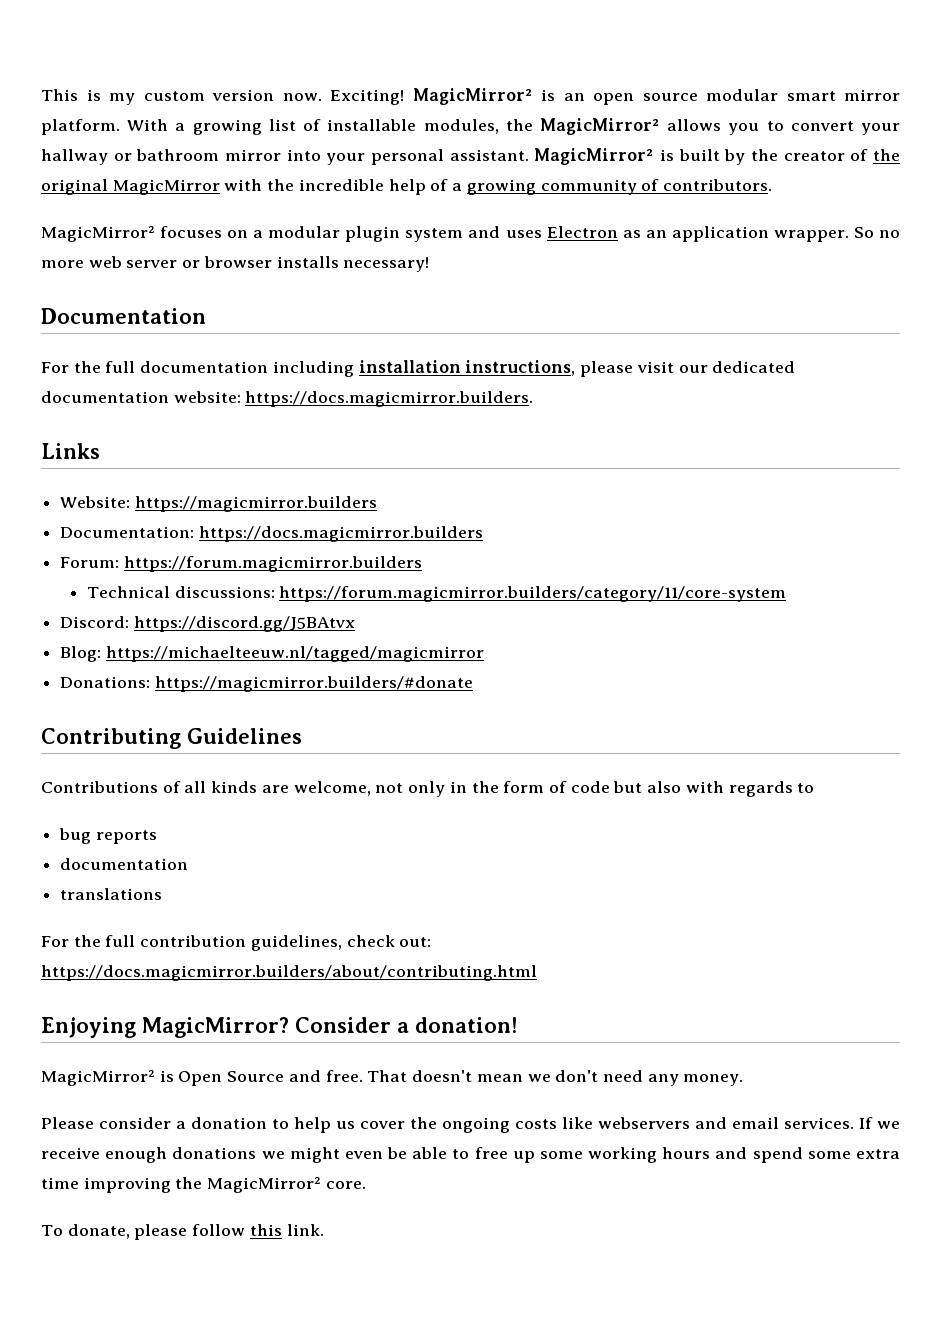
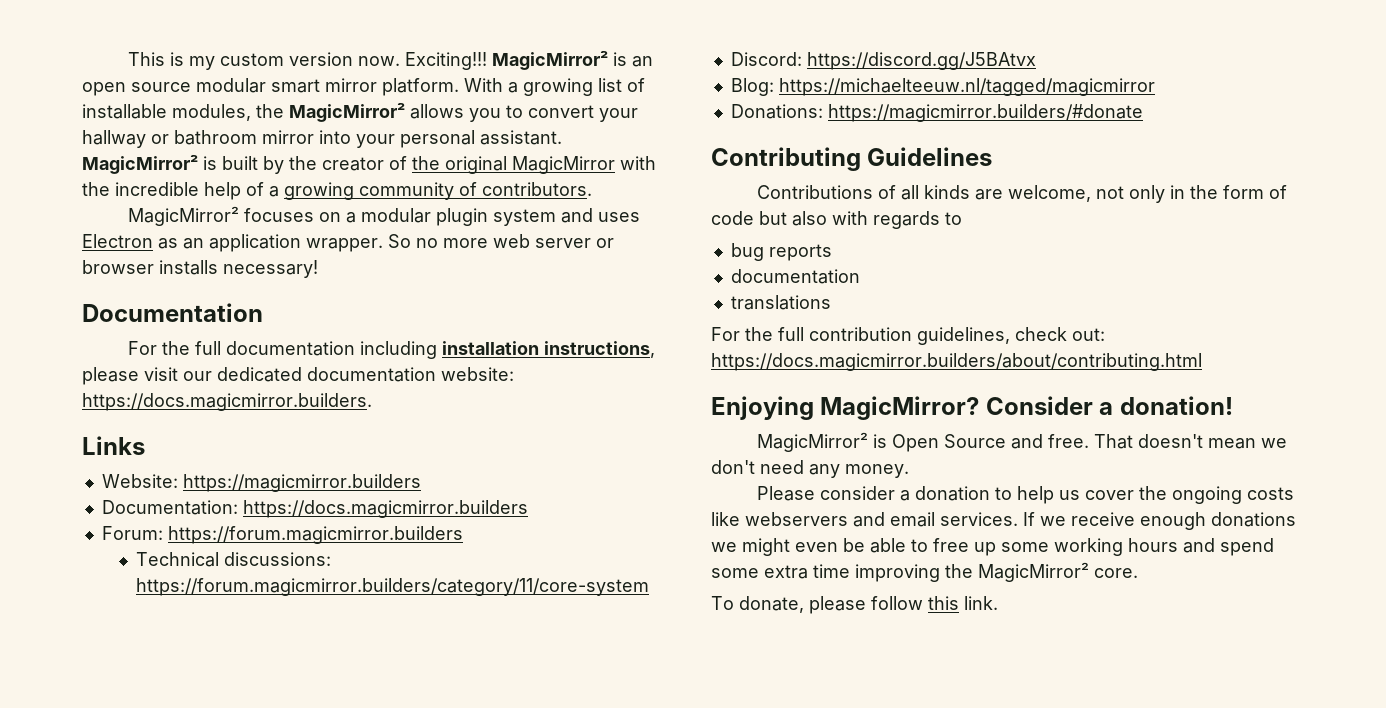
- Exciting!
+ Exciting!!!

